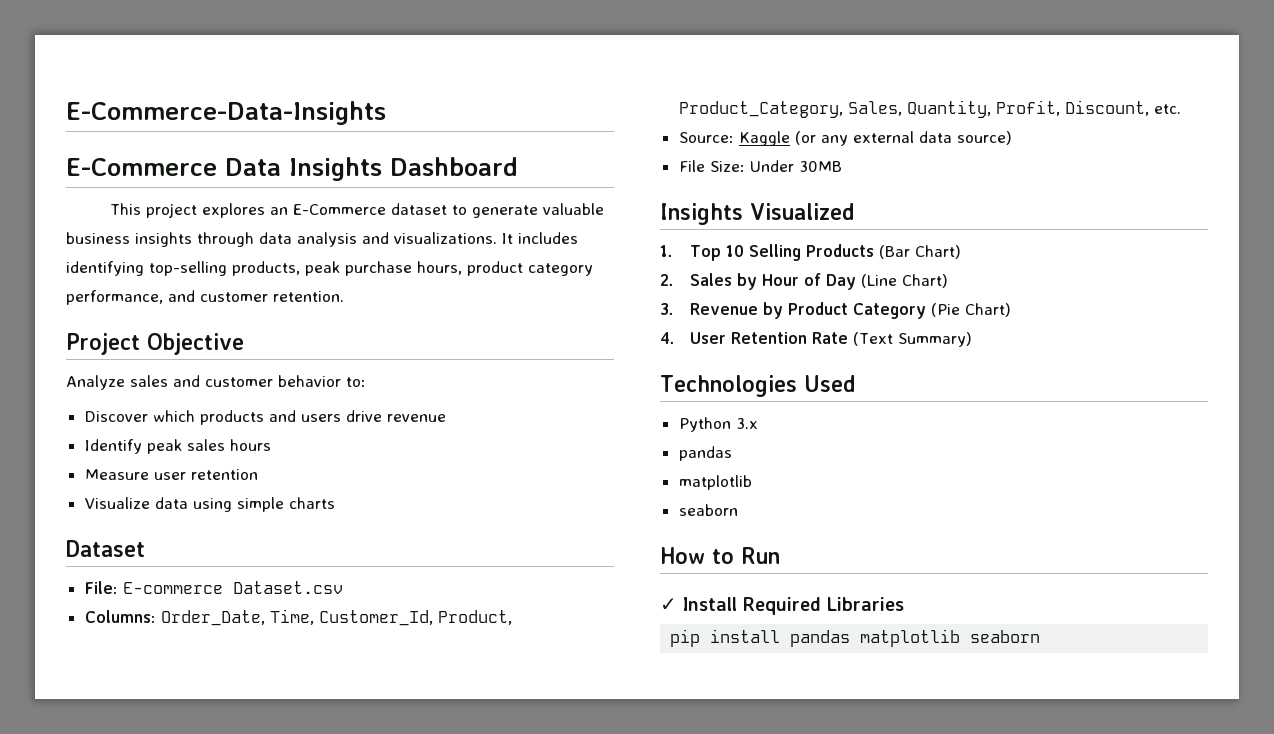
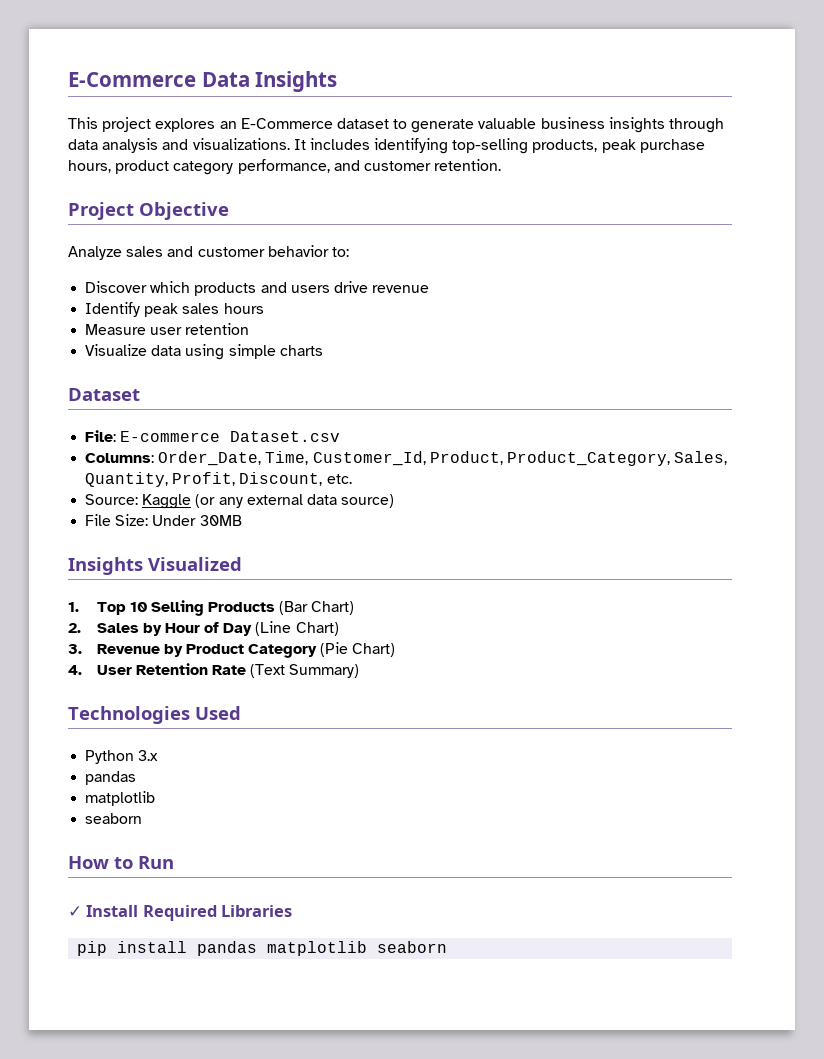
- E-Commerce-Data-Insights
- E-Commerce Data Insights Dashboard
+ E-Commerce Data Insights

